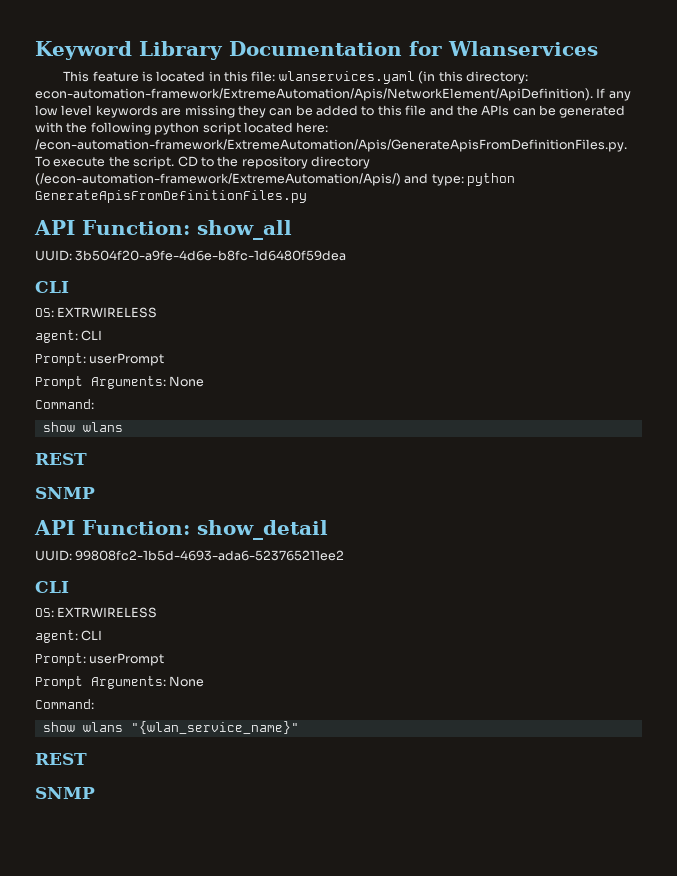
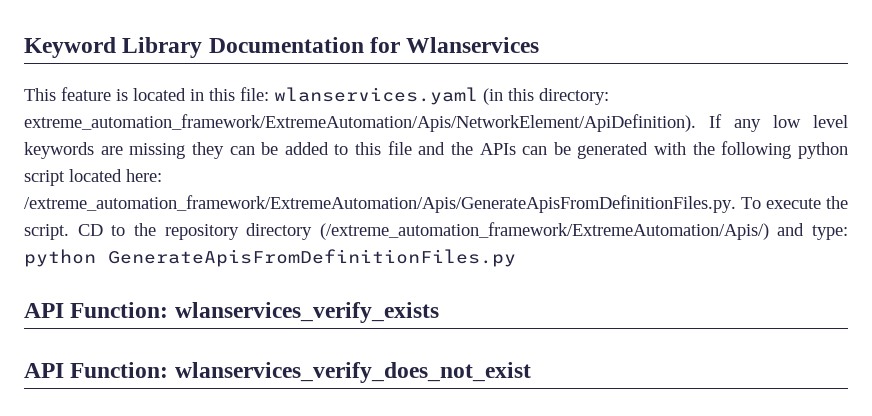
- This feature is located in this file: wlanservices.yaml (in this directory: econ-automation-framework/ExtremeAutomation/Apis/NetworkElement/ApiDefinition).
+ This feature is located in this file: wlanservices.yaml (in this directory: extreme_automation_framework/ExtremeAutomation/Apis/NetworkElement/ApiDefinition).
- If any low level keywords are missing they can be added to this file and the APIs can be generated with the following python script located here: /econ-automation-framework/ExtremeAutomation/Apis/GenerateApisFromDefinitionFiles.py. To execute the script.
+ If any low level keywords are missing they can be added to this file and the APIs can be generated with the following python script located here: /extreme_automation_framework/ExtremeAutomation/Apis/GenerateApisFromDefinitionFiles.py. To execute the script.
- CD to the repository directory (/econ-automation-framework/ExtremeAutomation/Apis/) and type: python GenerateApisFromDefinitionFiles.py
+ CD to the repository directory (/extreme_automation_framework/ExtremeAutomation/Apis/) and type: python GenerateApisFromDefinitionFiles.py
- API Function: show_all
- UUID: 3b504f20-a9fe-4d6e-b8fc-1d6480f59dea
- CLI
- OS: EXTRWIRELESS
- agent: CLI
- Prompt: userPrompt
- Prompt Arguments: None
- Command:
- show wlans
- REST
- SNMP
- API Function: show_detail
- UUID: 99808fc2-1b5d-4693-ada6-523765211ee2
- CLI
- OS: EXTRWIRELESS
- agent: CLI
- Prompt: userPrompt
- Prompt Arguments: None
- Command:
- show wlans "{wlan_service_name}"
- REST
- SNMP
+ API Function: wlanservices_verify_exists
+ API Function: wlanservices_verify_does_not_exist

